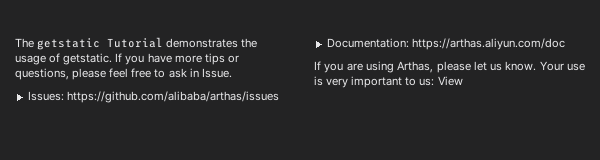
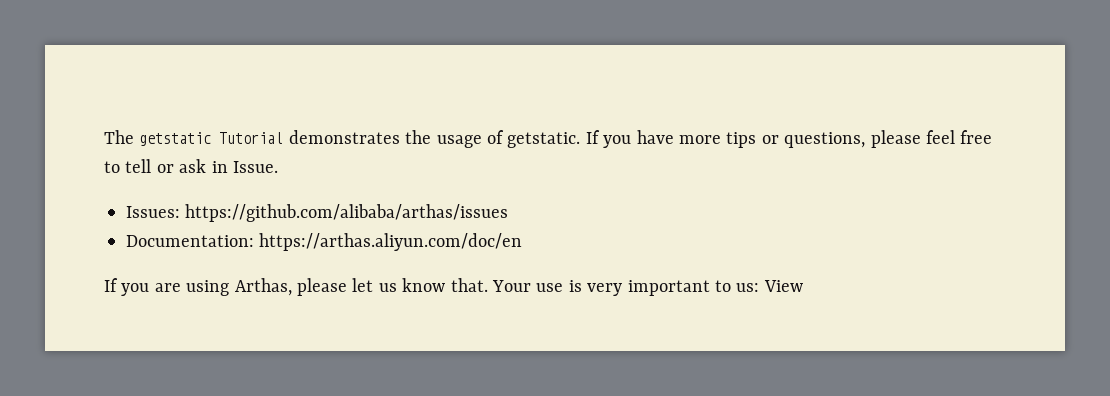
- If you have more tips or questions, please feel free to ask in Issue.
+ If you have more tips or questions, please feel free to tell or ask in Issue.
- Documentation: https://arthas.aliyun.com/doc
+ Documentation: https://arthas.aliyun.com/doc/en
- If you are using Arthas, please let us know.
+ If you are using Arthas, please let us know that.

